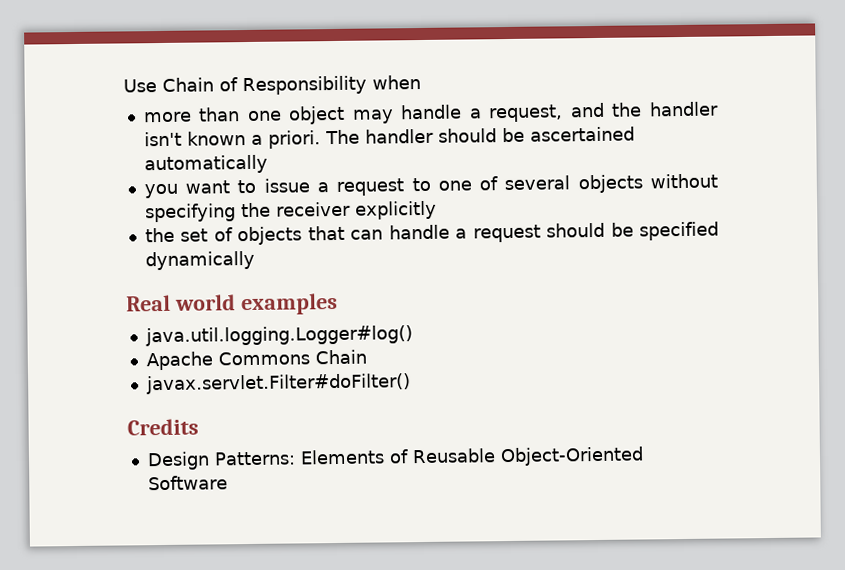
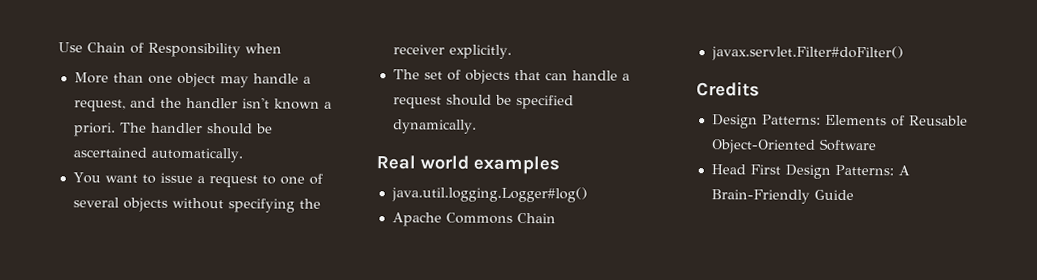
- more than one object may handle a request, and the handler isn't known a priori.
+ More than one object may handle a request, and the handler isn't known a priori.
- The handler should be ascertained automatically
- you want to issue a request to one of several objects without specifying the receiver explicitly
- the set of objects that can handle a request should be specified dynamically
+ The handler should be ascertained automatically.
+ You want to issue a request to one of several objects without specifying the receiver explicitly.
+ The set of objects that can handle a request should be specified dynamically.
+ Head First Design Patterns: A Brain-Friendly Guide

